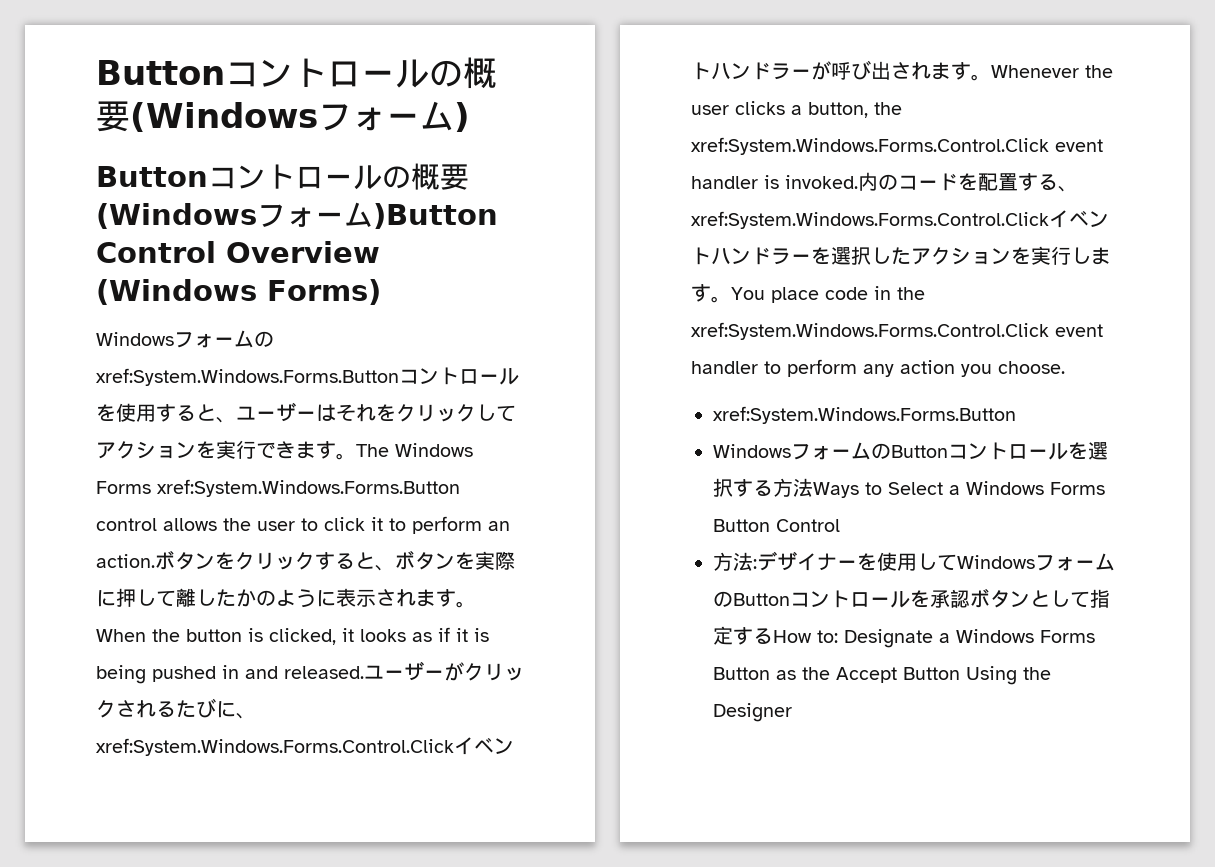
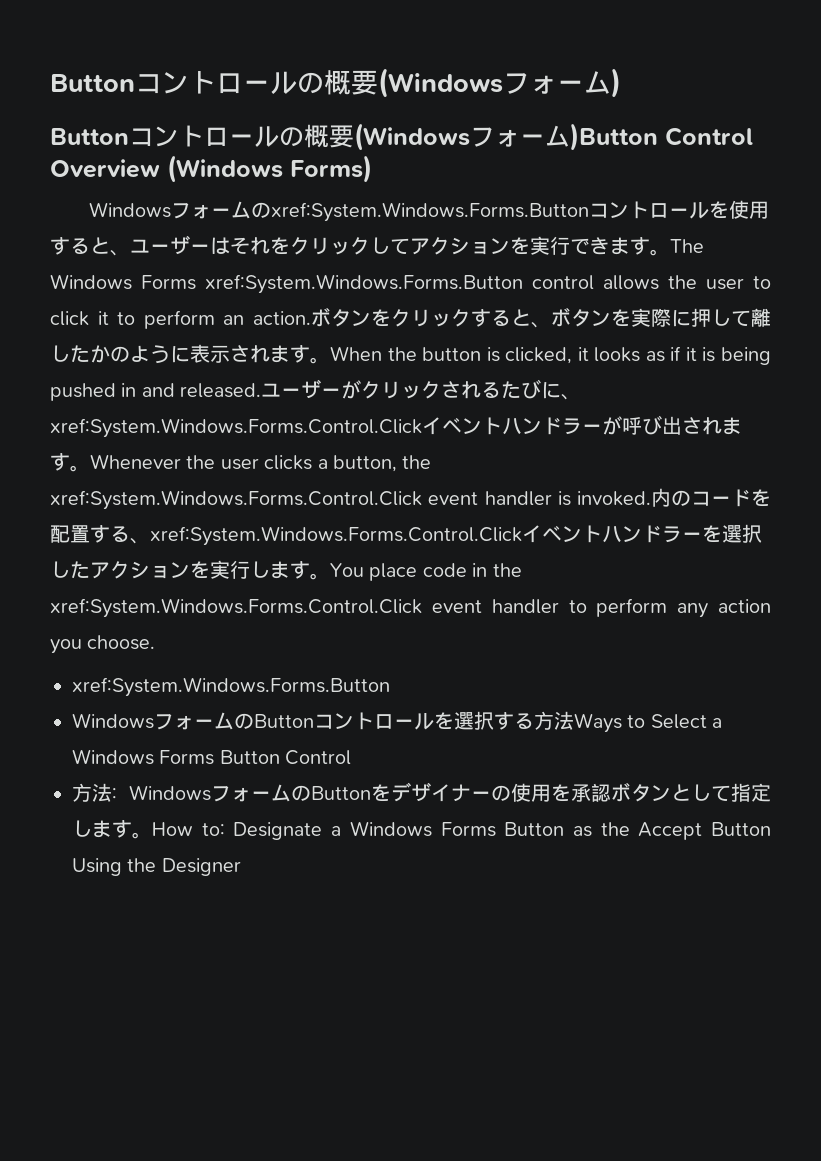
- 方法:デザイナーを使用してWindowsフォームのButtonコントロールを承認ボタンとして指定するHow to: Designate a Windows Forms Button as the Accept Button Using the Designer
+ 方法: WindowsフォームのButtonをデザイナーの使用を承認ボタンとして指定します。How to: Designate a Windows Forms Button as the Accept Button Using the Designer

